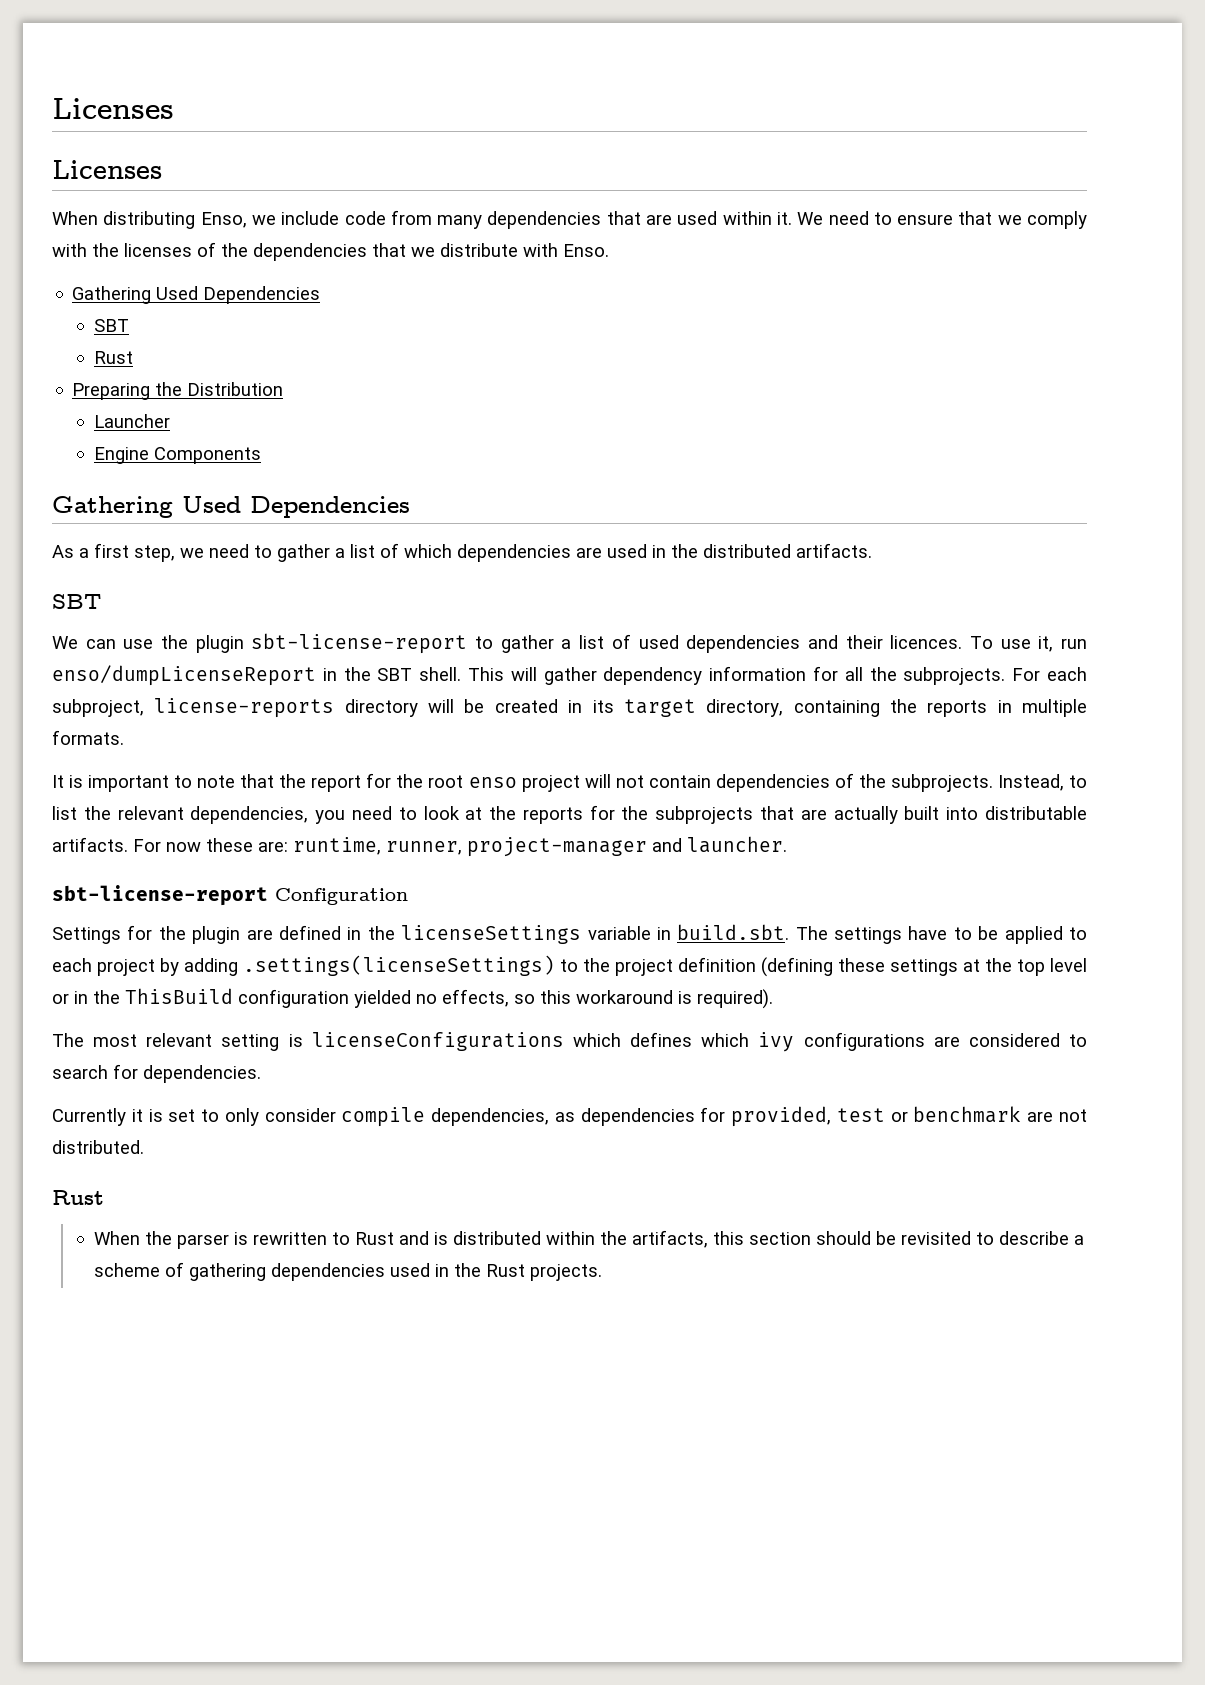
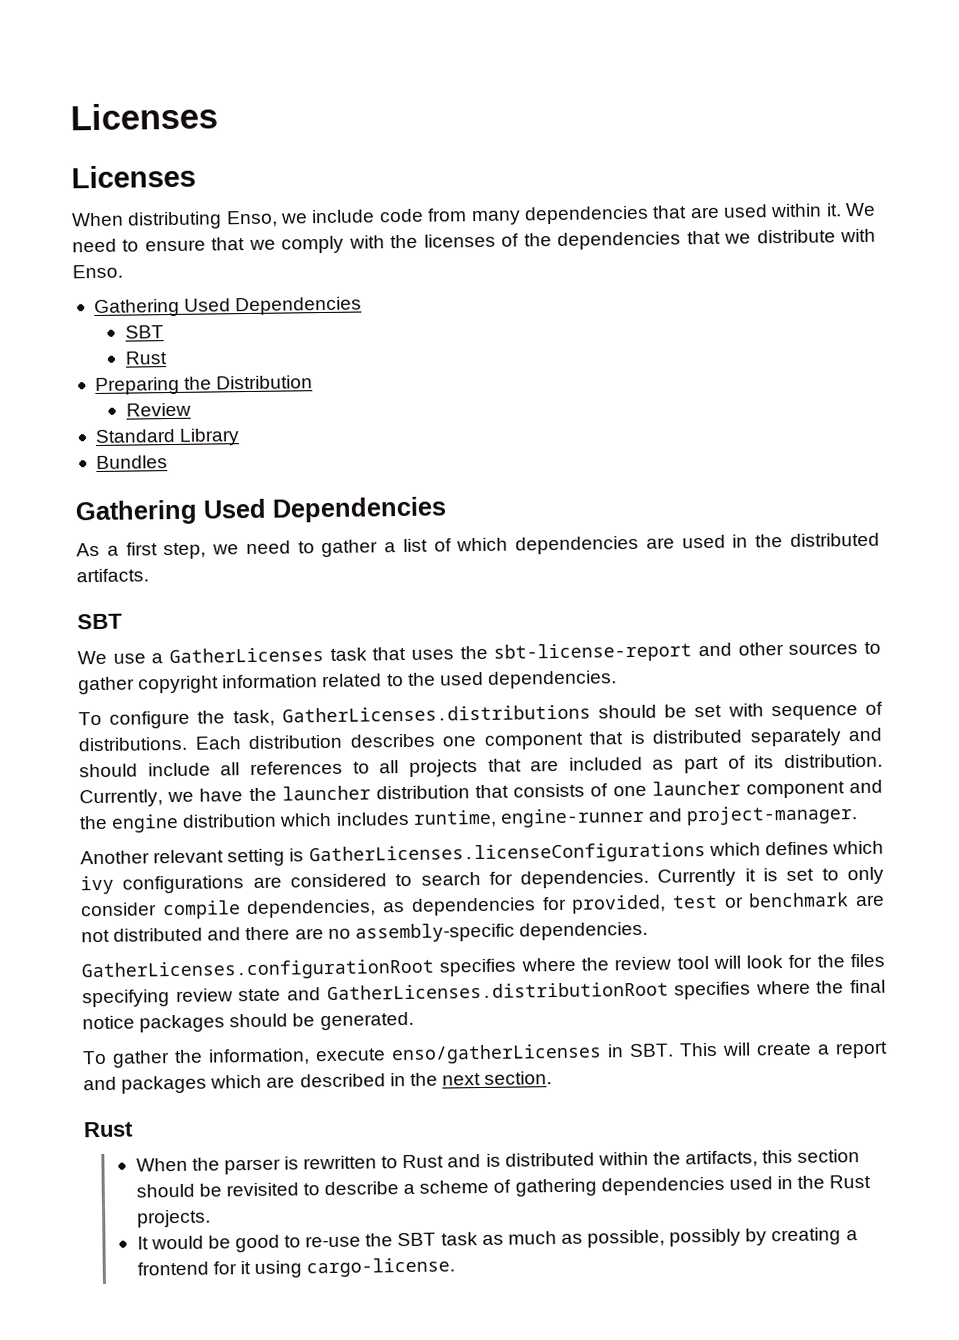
- Launcher
- Engine Components
+ Review
+ Standard Library
+ Bundles
- We can use the plugin sbt-license-report to gather a list of used dependencies and their licences. To use it, run enso/dumpLicenseReport in the SBT shell. This will gather dependency information for all the subprojects. For each subproject, license-reports directory will be created in its target directory, containing the reports in multiple formats.
- It is important to note that the report for the root enso project will not contain dependencies of the subprojects. Instead, to list the relevant dependencies, you need to look at the reports for the subprojects that are actually built into distributable artifacts. For now these are: runtime, runner, project-manager and launcher.
- sbt-license-report Configuration
- Settings for the plugin are defined in the licenseSettings variable in build.sbt. The settings have to be applied to each project by adding .settings(licenseSettings) to the project definition (defining these settings at the top level or in the ThisBuild configuration yielded no effects, so this workaround is required).
- The most relevant setting is licenseConfigurations which defines which ivy configurations are considered to search for dependencies.
- Currently it is set to only consider compile dependencies, as dependencies for provided, test or benchmark are not distributed.
+ We use a GatherLicenses task that uses the sbt-license-report and other sources to gather copyright information related to the used dependencies.
+ To configure the task, GatherLicenses.distributions should be set with sequence of distributions. Each distribution describes one component that is distributed separately and should include all references to all projects that are included as part of its distribution. Currently, we have the launcher distribution that consists of one launcher component and the engine distribution which includes runtime, engine-runner and project-manager.
+ Another relevant setting is GatherLicenses.licenseConfigurations which defines which ivy configurations are considered to search for dependencies. Currently it is set to only consider compile dependencies, as dependencies for provided, test or benchmark are not distributed and there are no assembly-specific dependencies.
+ GatherLicenses.configurationRoot specifies where the review tool will look for the files specifying review state and GatherLicenses.distributionRoot specifies where the final notice packages should be generated.
+ To gather the information, execute enso/gatherLicenses in SBT. This will create a report and packages which are described in the next section.
+ It would be good to re-use the SBT task as much as possible, possibly by creating a frontend for it using cargo-license.

